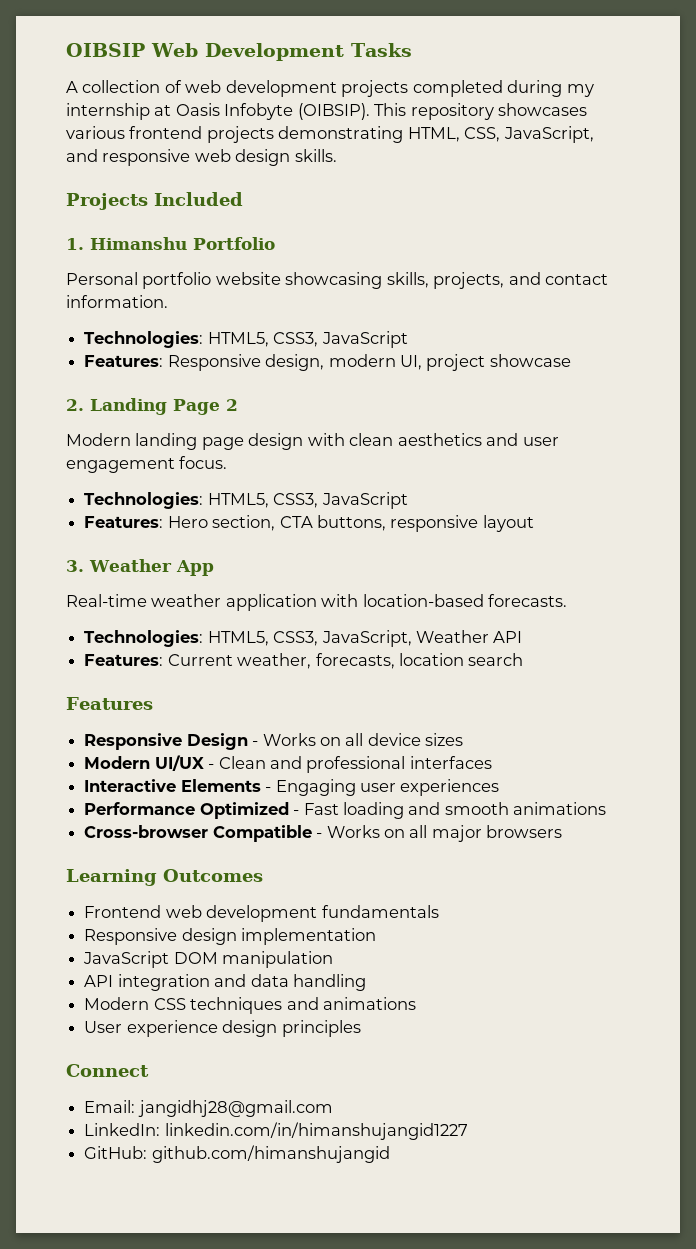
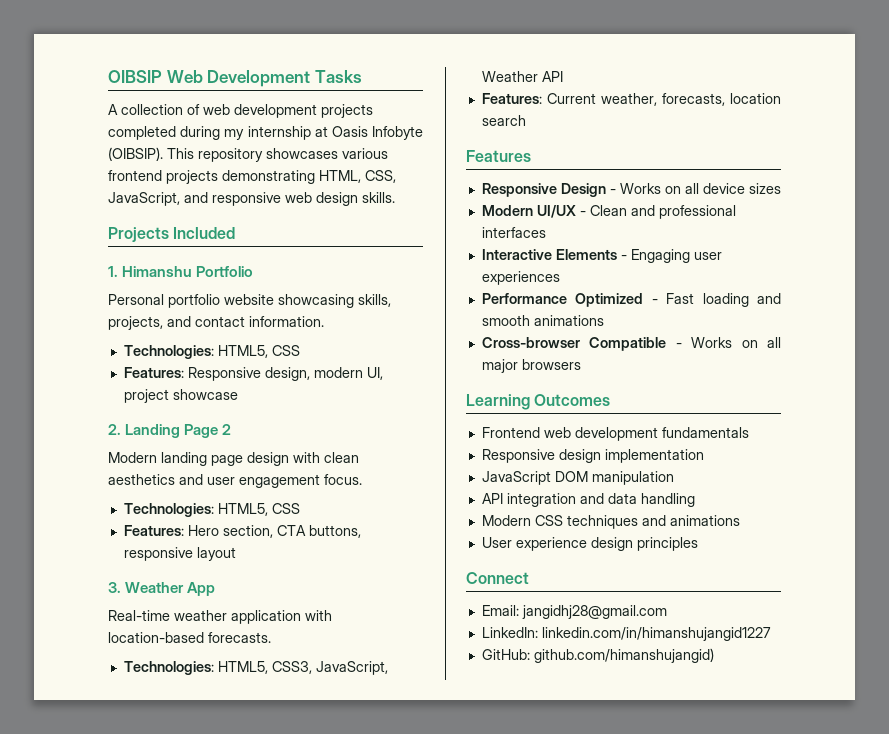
  Personal portfolio website showcasing skills, projects, and contact information.
- Technologies: HTML5, CSS3, JavaScript
+ Technologies: HTML5, CSS
  Modern landing page design with clean aesthetics and user engagement focus.
- Technologies: HTML5, CSS3, JavaScript
+ Technologies: HTML5, CSS
- GitHub: github.com/himanshujangid
+ GitHub: github.com/himanshujangid)

